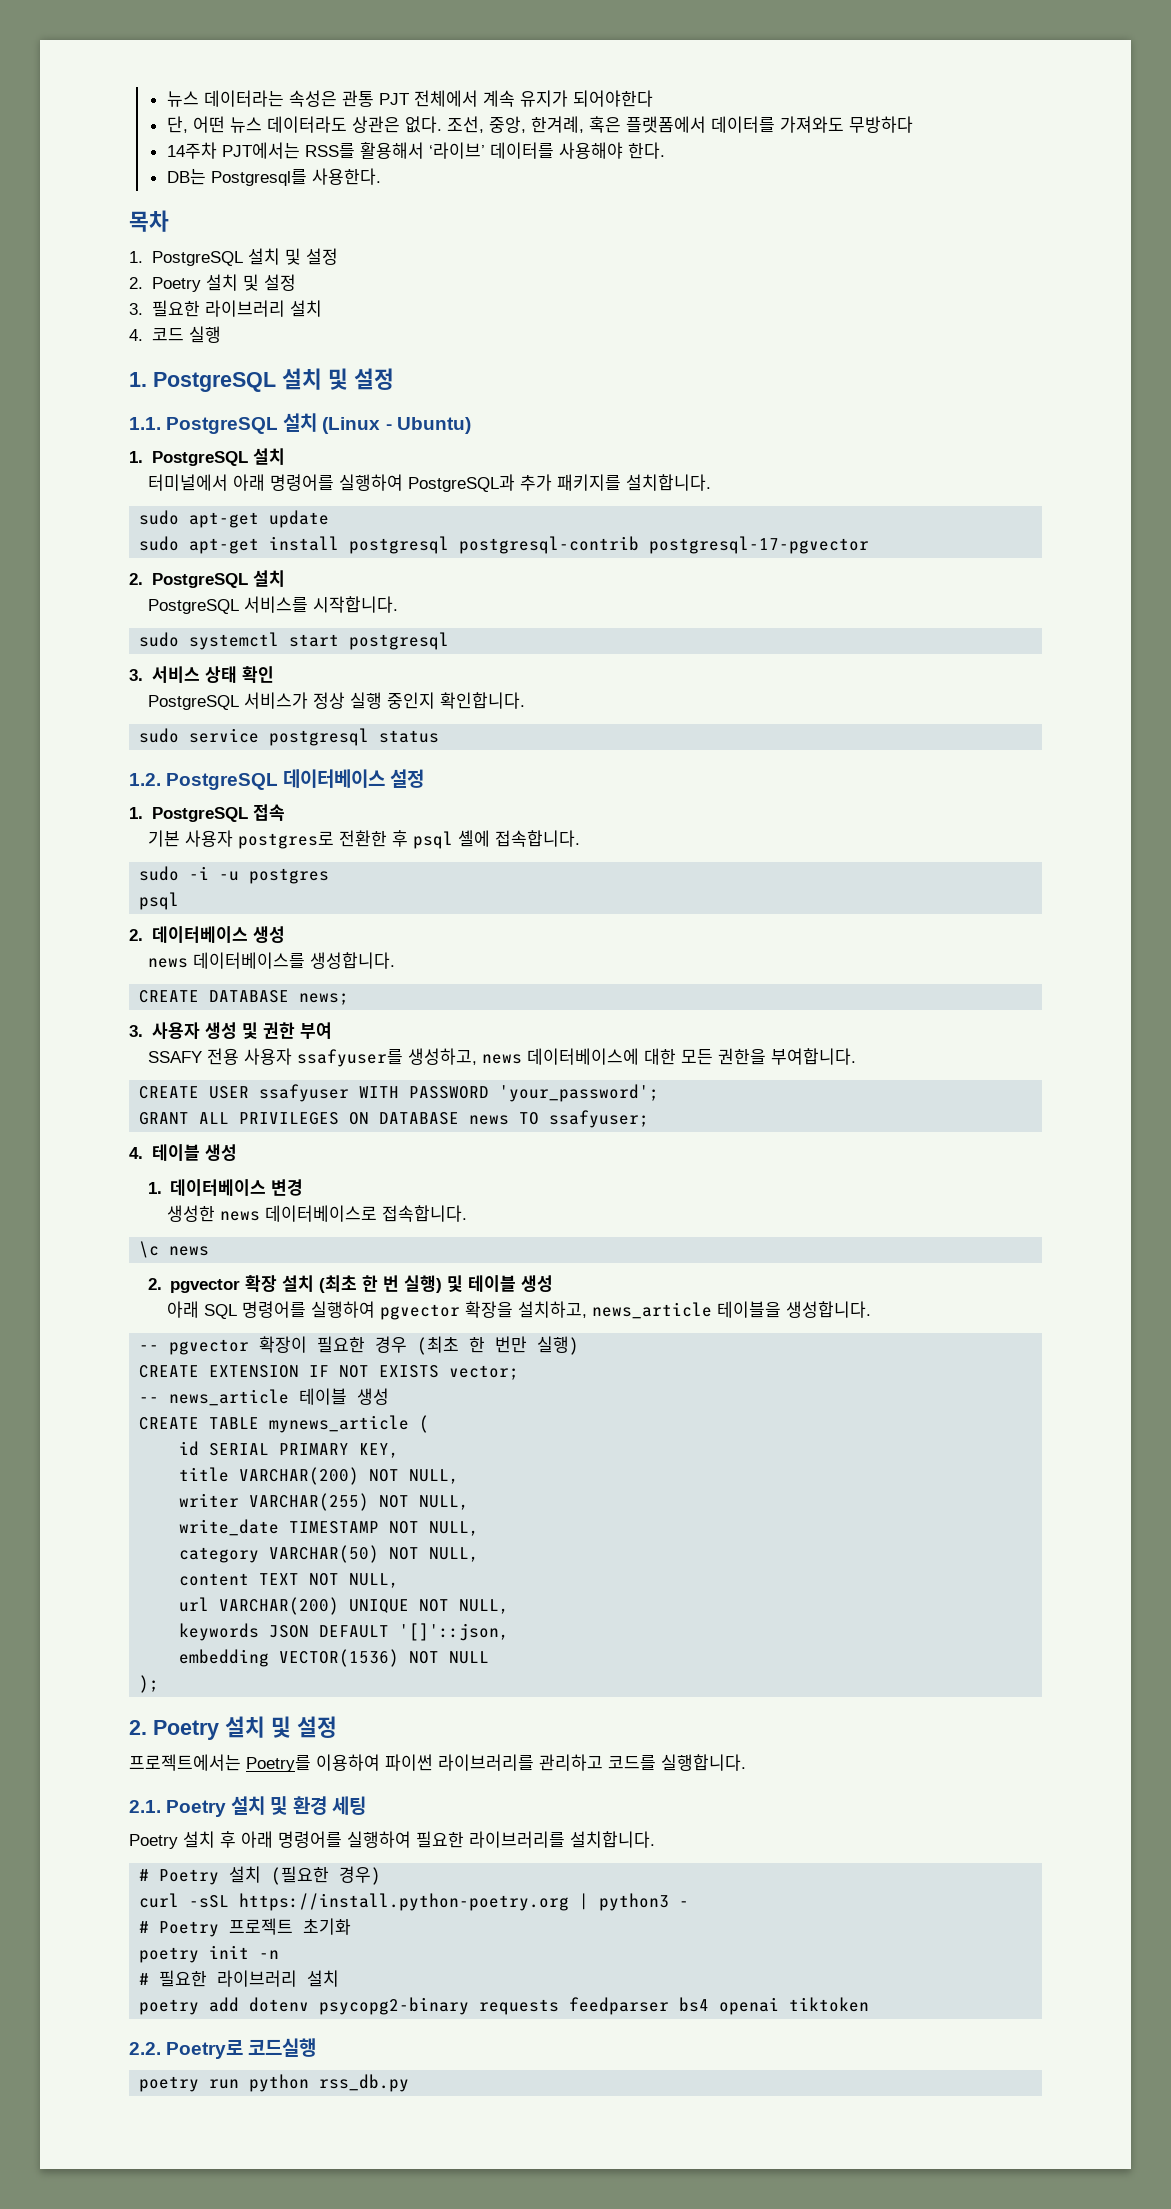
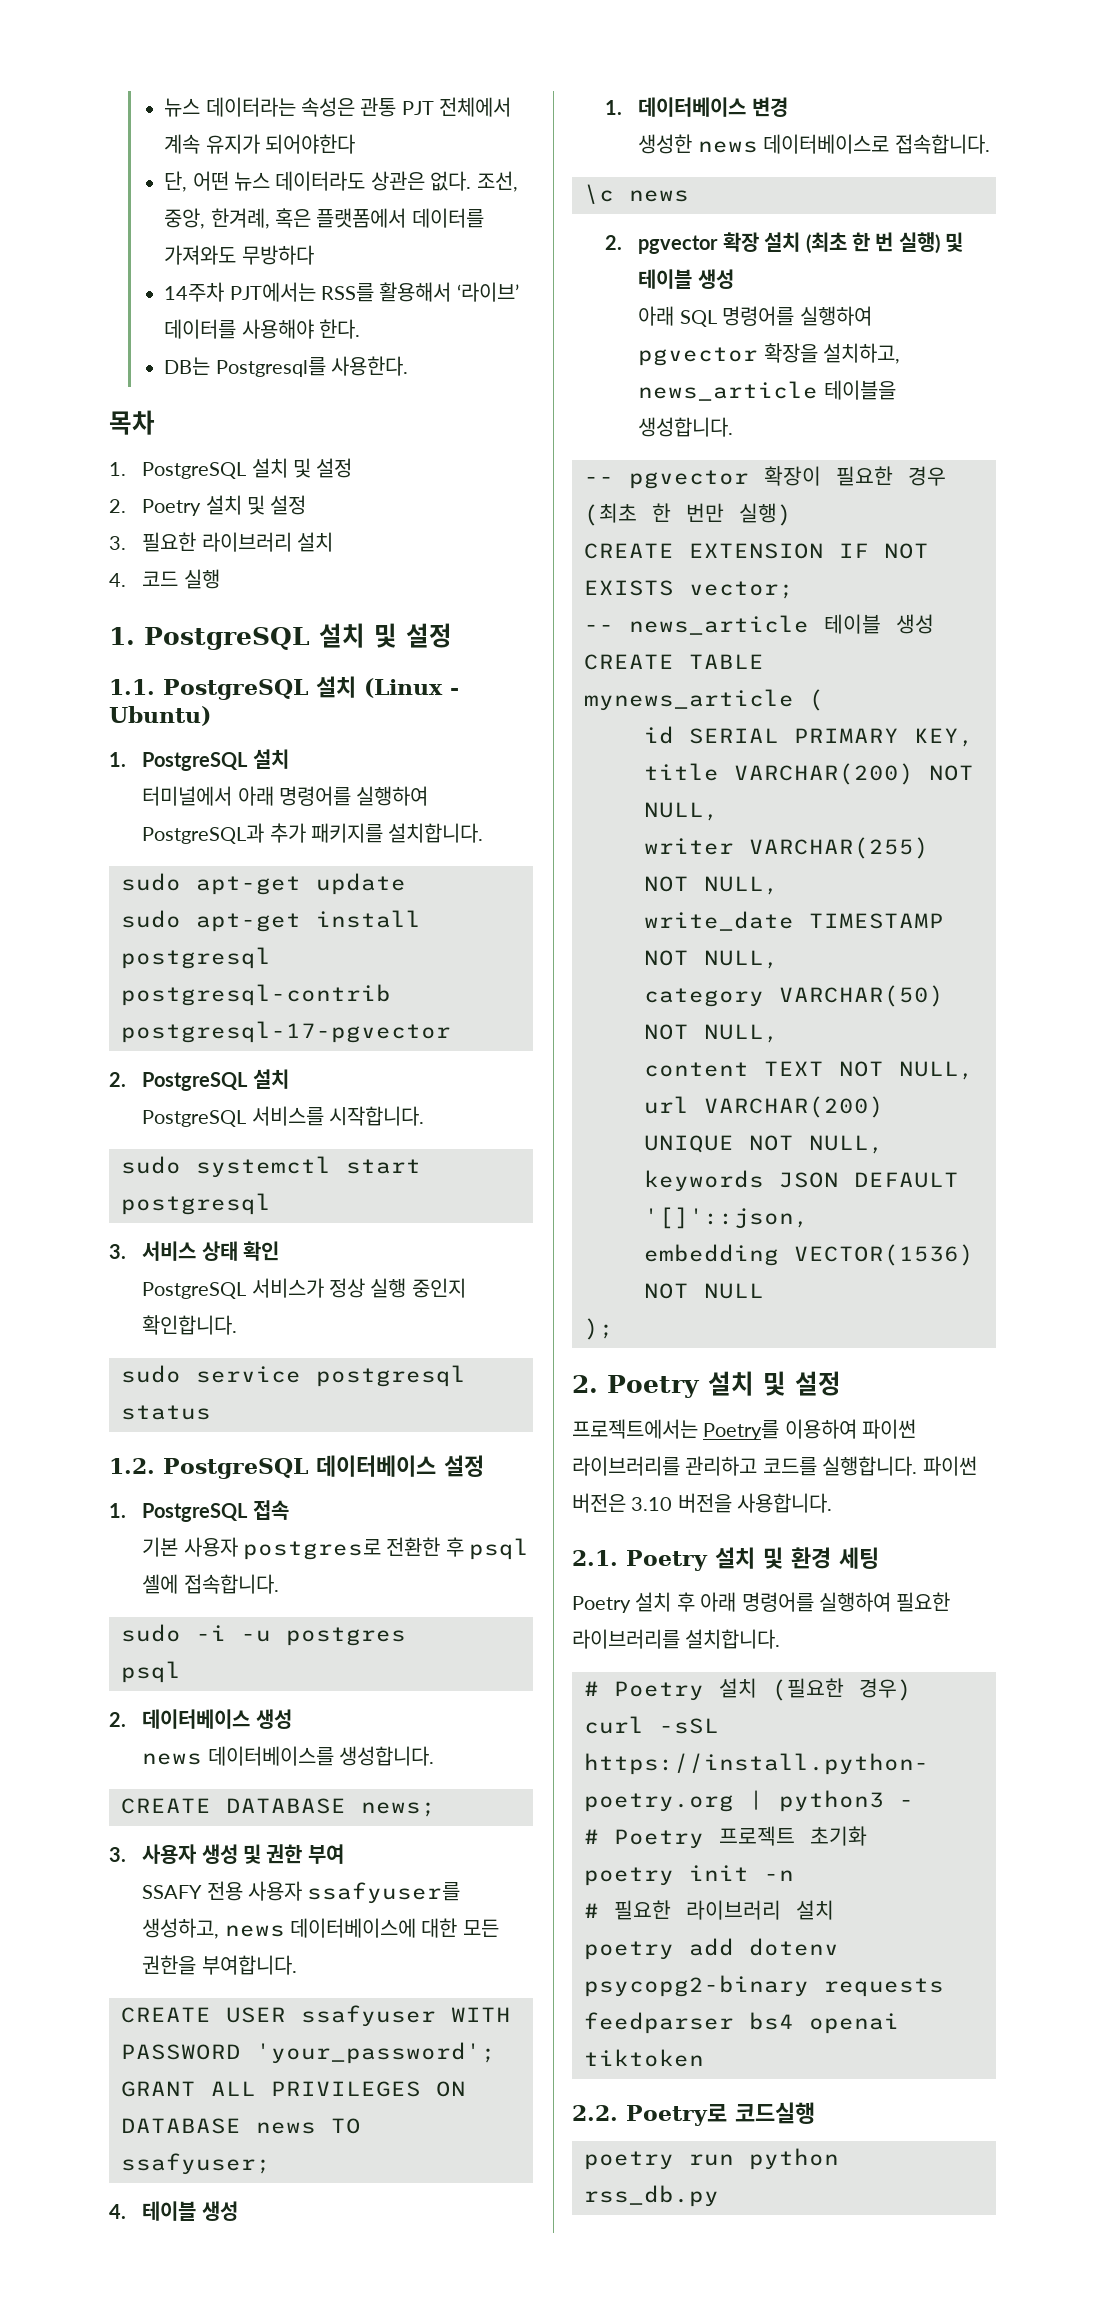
+ 파이썬 버전은 3.10 버전을 사용합니다.

